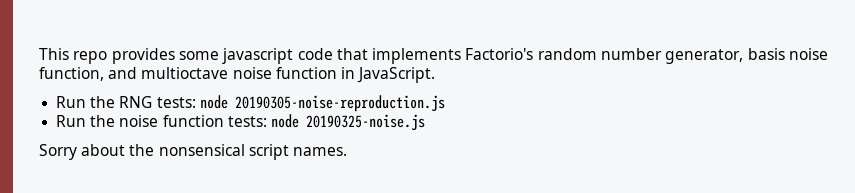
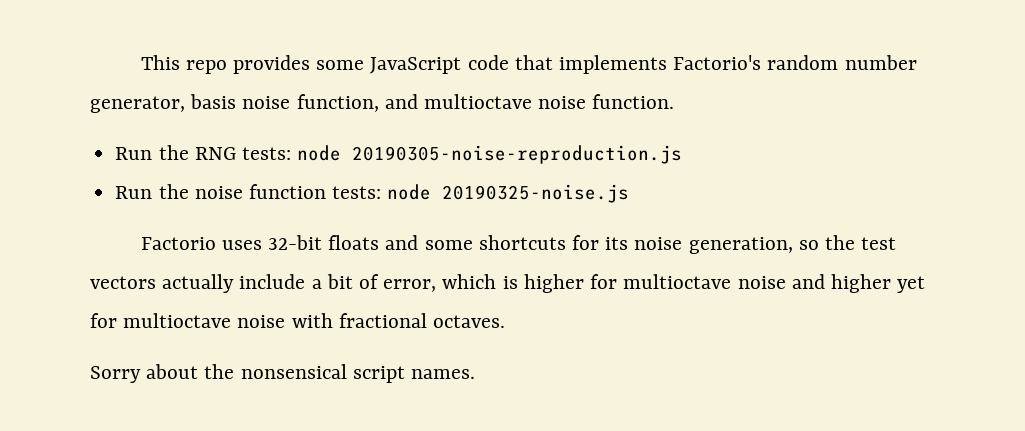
- This repo provides some javascript code that implements Factorio's random number generator, basis noise function, and multioctave noise function in JavaScript.
+ This repo provides some JavaScript code that implements Factorio's random number generator, basis noise function, and multioctave noise function.
+ Factorio uses 32-bit floats and some shortcuts for its noise generation, so the test vectors actually include a bit of error, which is higher for multioctave noise and higher yet for multioctave noise with fractional octaves.

